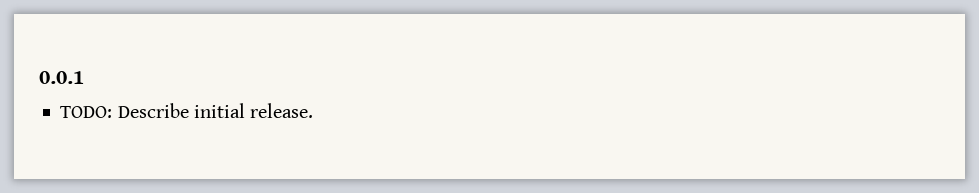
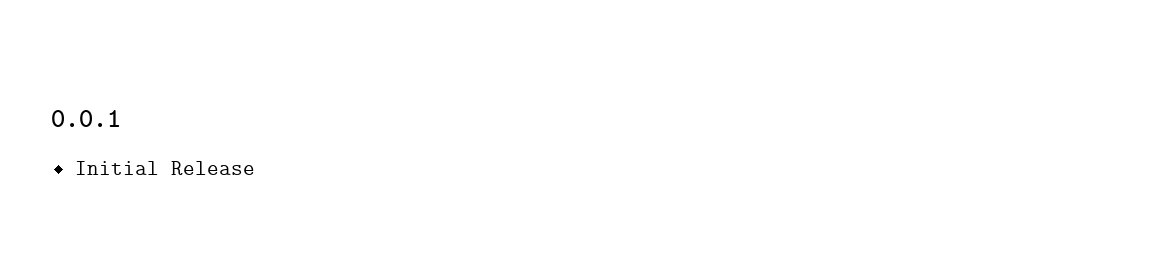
- TODO: Describe initial release.
+ Initial Release

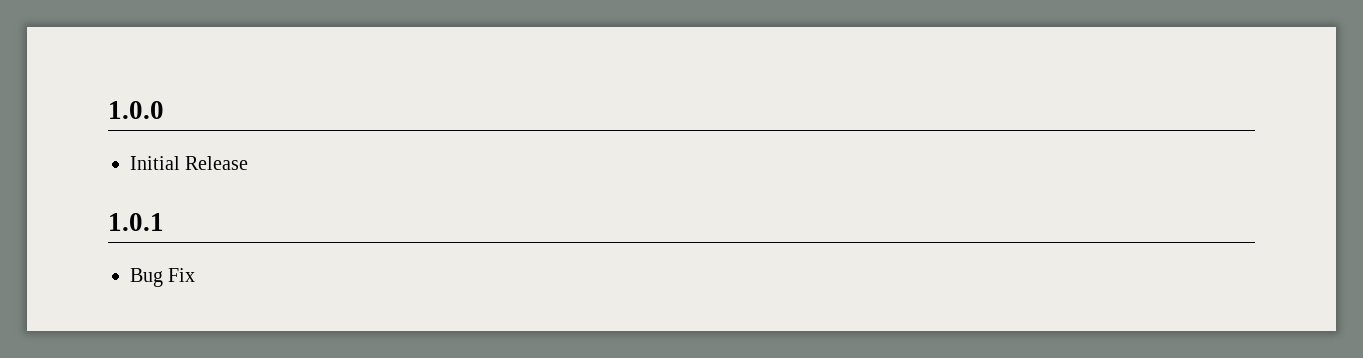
- 0.0.1
+ 1.0.0
+ 1.0.1
+ Bug Fix

